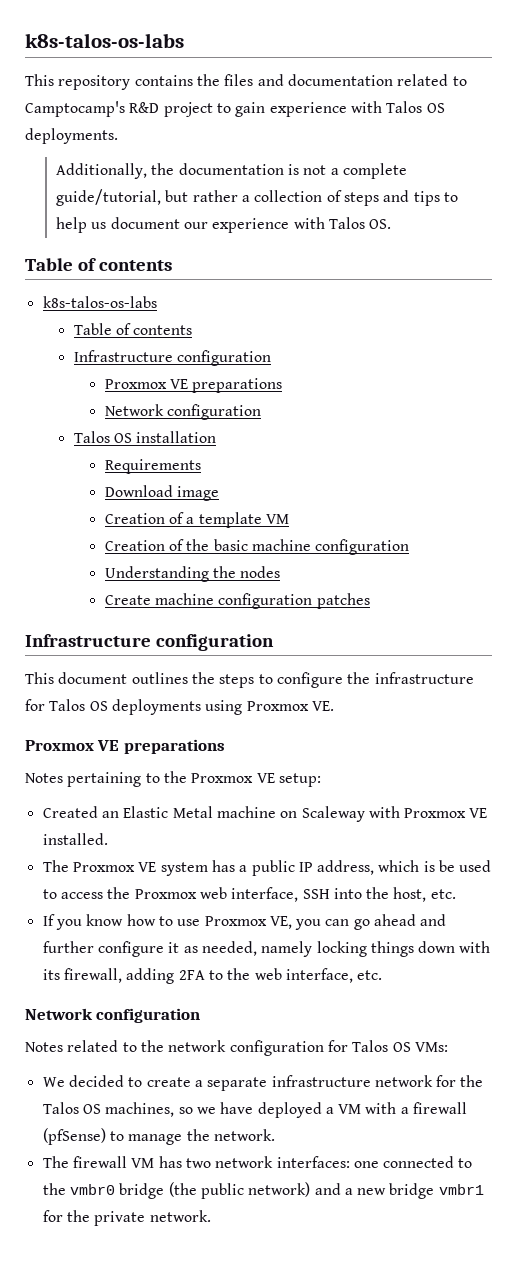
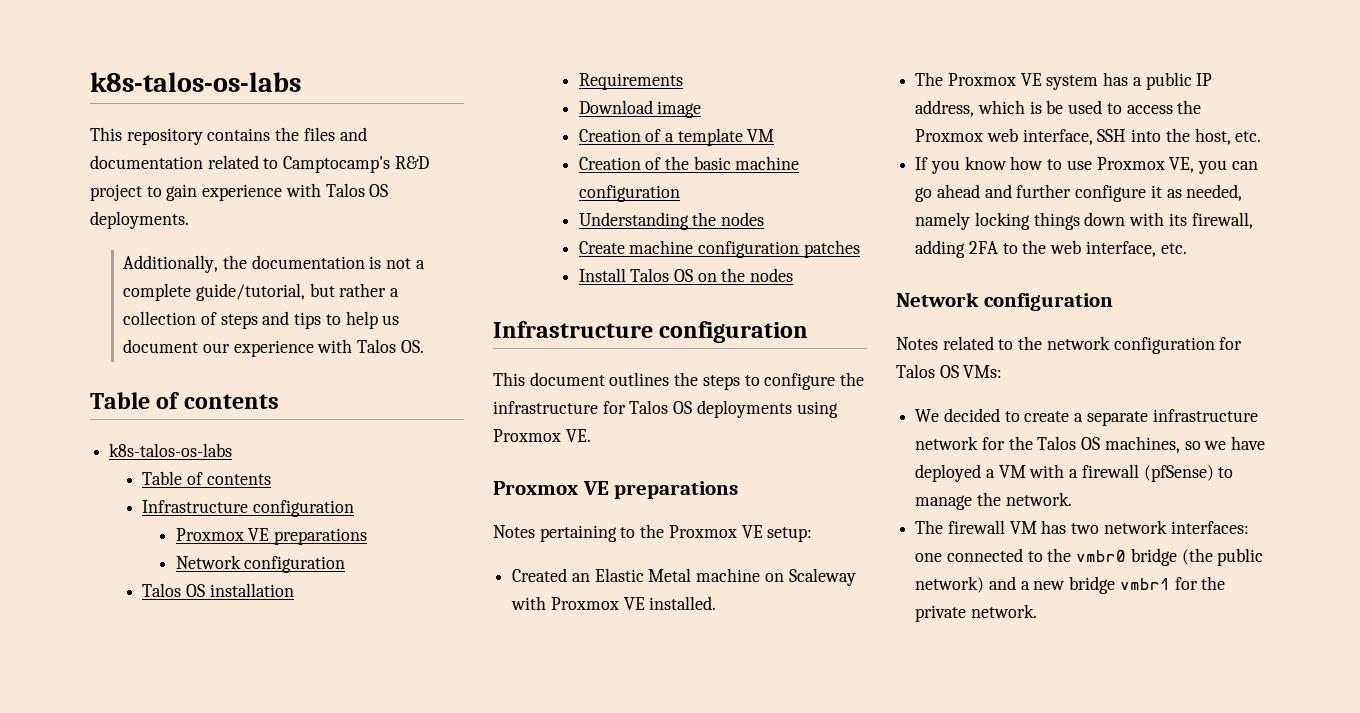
+ Install Talos OS on the nodes

